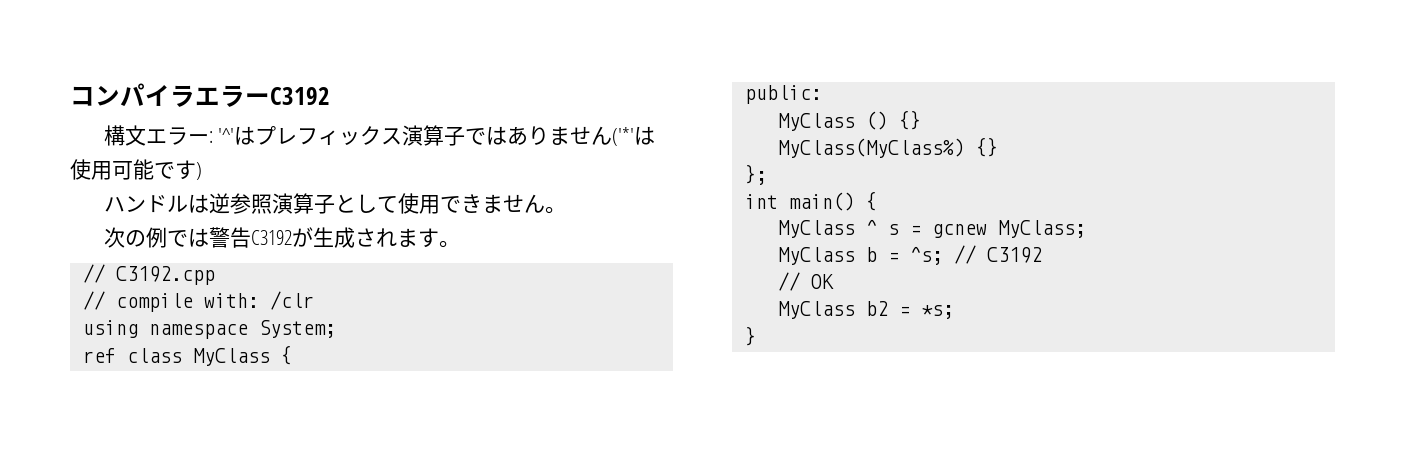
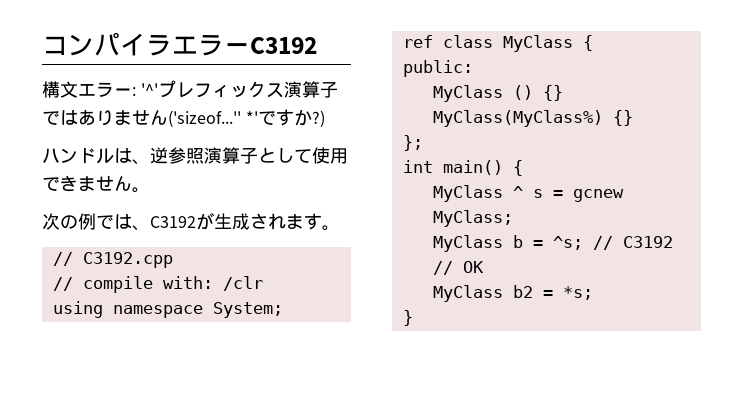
- 構文エラー: '^'はプレフィックス演算子ではありません('*'は使用可能です)
+ 構文エラー: '^'プレフィックス演算子ではありません('sizeof...'' *'ですか?)
- ハンドルは逆参照演算子として使用できません。
+ ハンドルは、逆参照演算子として使用できません。
- 次の例では警告C3192が生成されます。
+ 次の例では、C3192が生成されます。

